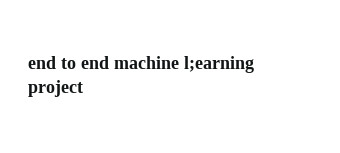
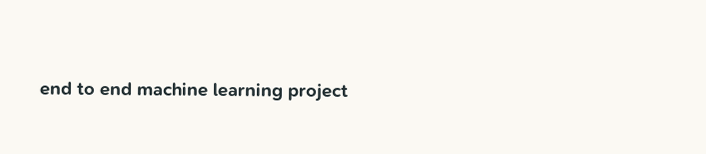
- end to end machine l;earning project
+ end to end machine learning project

